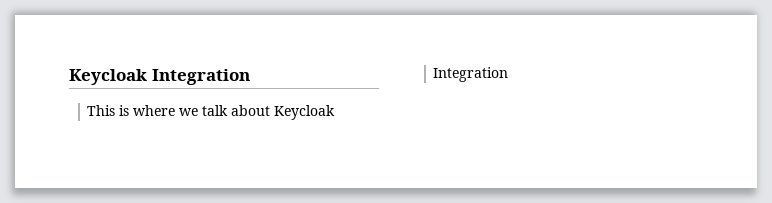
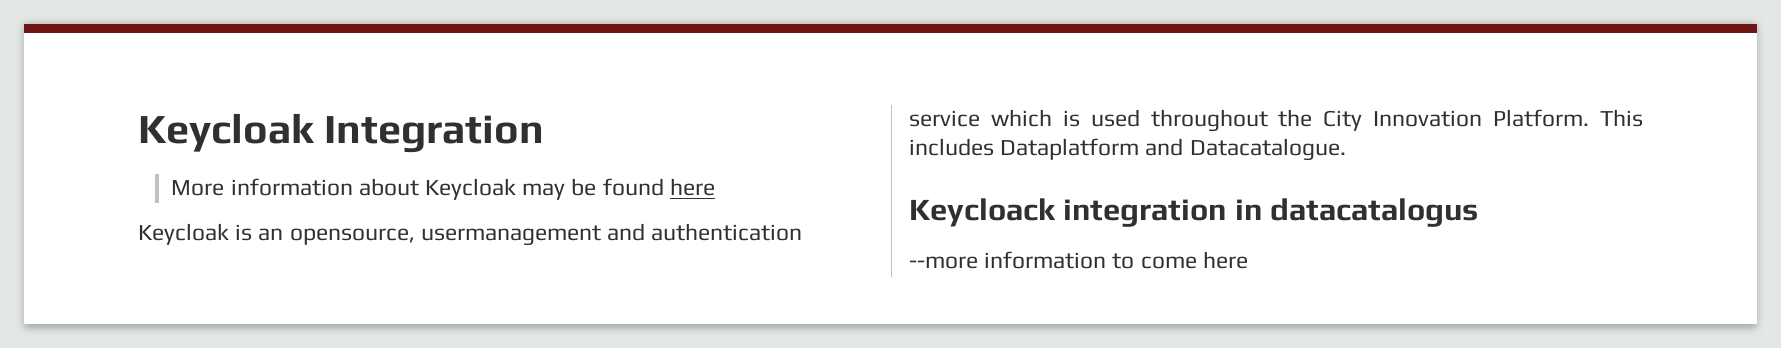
- This is where we talk about Keycloak Integration
+ More information about Keycloak may be found here
+ Keycloak is an opensource, usermanagement and authentication service which is used throughout the City Innovation Platform. This includes Dataplatform and Datacatalogue.
+ Keycloack integration in datacatalogus
+ --more information to come here

